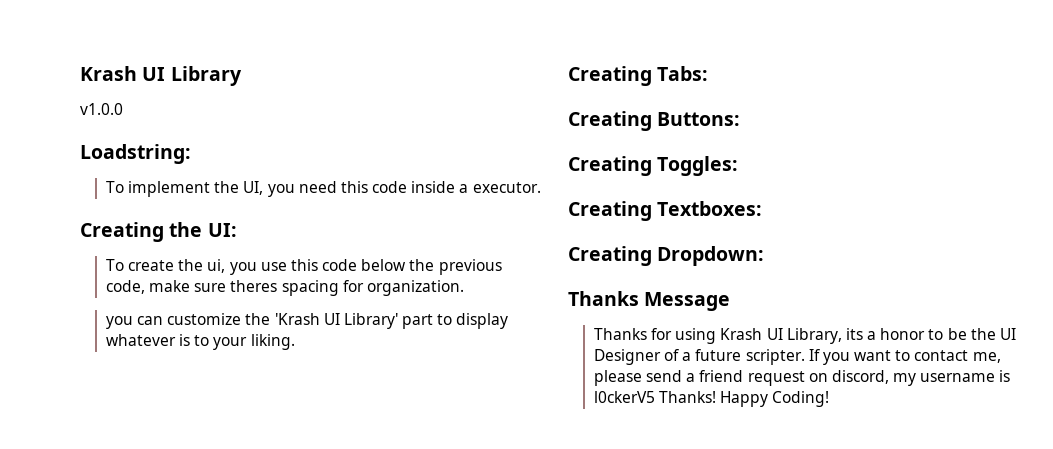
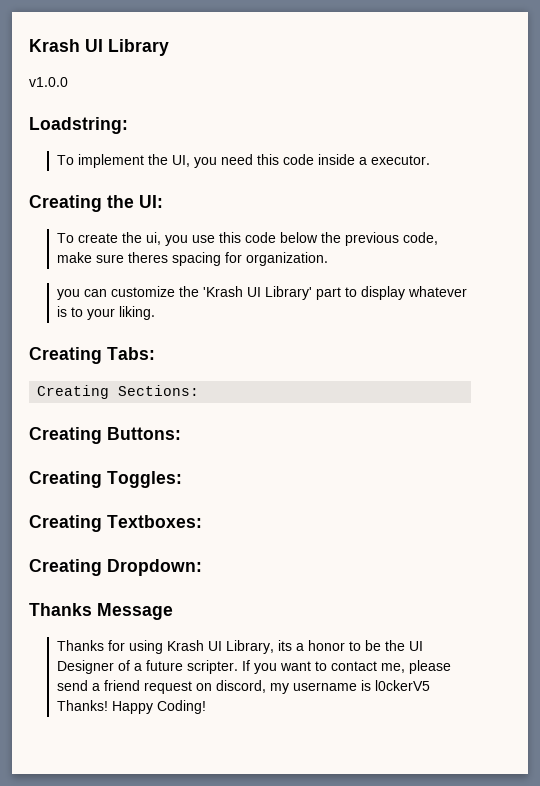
+ Creating Sections:

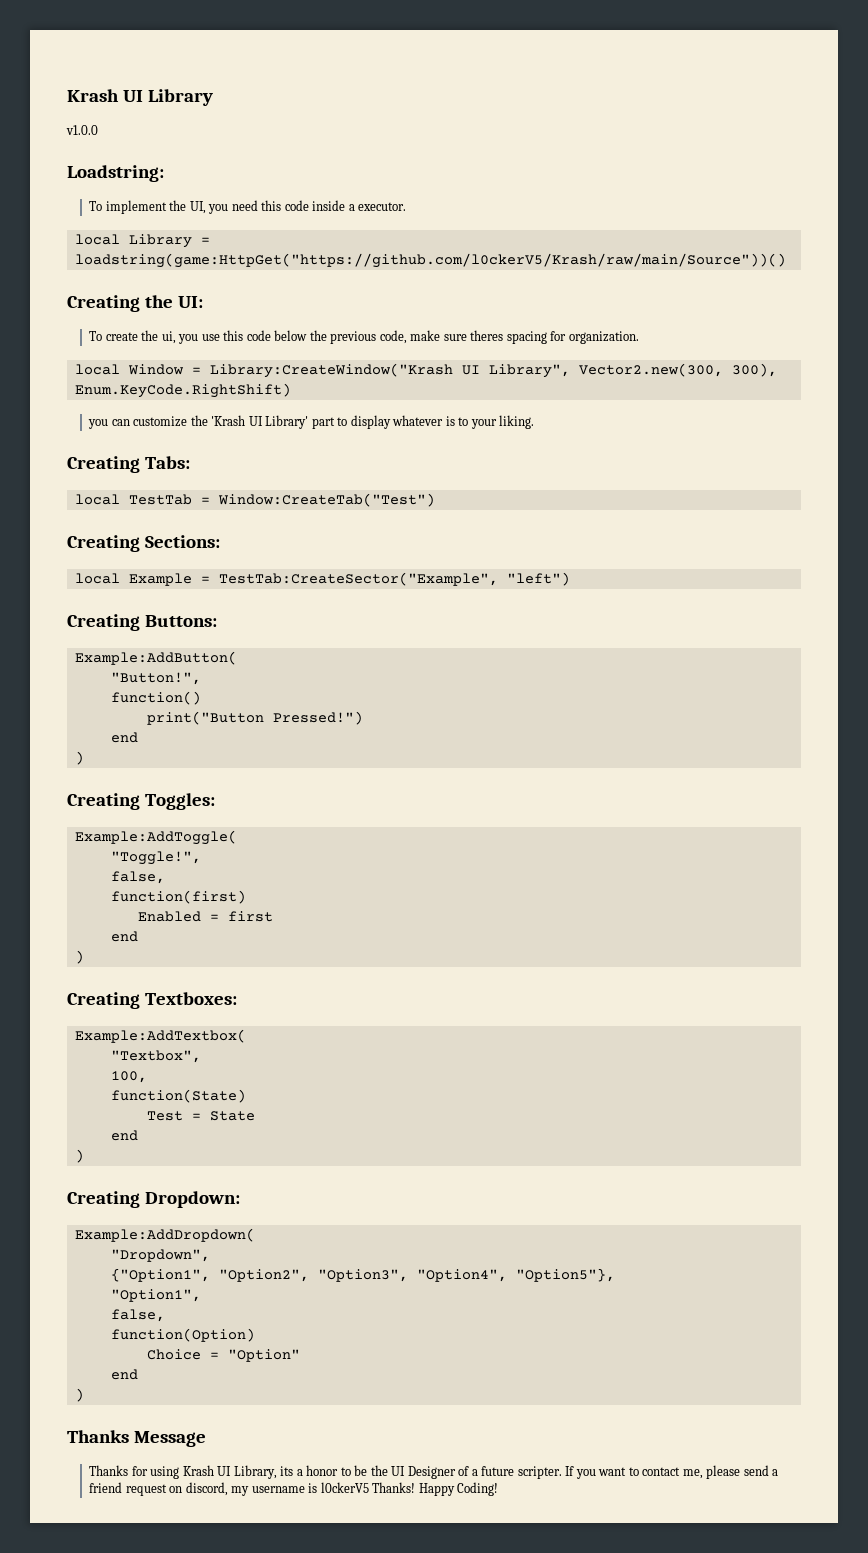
+ local Library = loadstring(game:HttpGet("https://github.com/l0ckerV5/Krash/raw/main/Source"))()
+ local Window = Library:CreateWindow("Krash UI Library", Vector2.new(300, 300), Enum.KeyCode.RightShift)
+ local TestTab = Window:CreateTab("Test")
  Creating Sections:
+ local Example = TestTab:CreateSector("Example", "left")
  Creating Buttons:
+ Example:AddButton(
+ "Button!",
+ function()
+ print("Button Pressed!")
+ end
+ )
  Creating Toggles:
+ Example:AddToggle(
+ "Toggle!",
+ false,
+ function(first)
+ Enabled = first
+ end
+ )
  Creating Textboxes:
+ Example:AddTextbox(
+ "Textbox",
+ 100,
+ function(State)
+ Test = State
+ end
+ )
  Creating Dropdown:
+ Example:AddDropdown(
+ "Dropdown",
+ {"Option1", "Option2", "Option3", "Option4", "Option5"},
+ "Option1",
+ false,
+ function(Option)
+ Choice = "Option"
+ end
+ )

